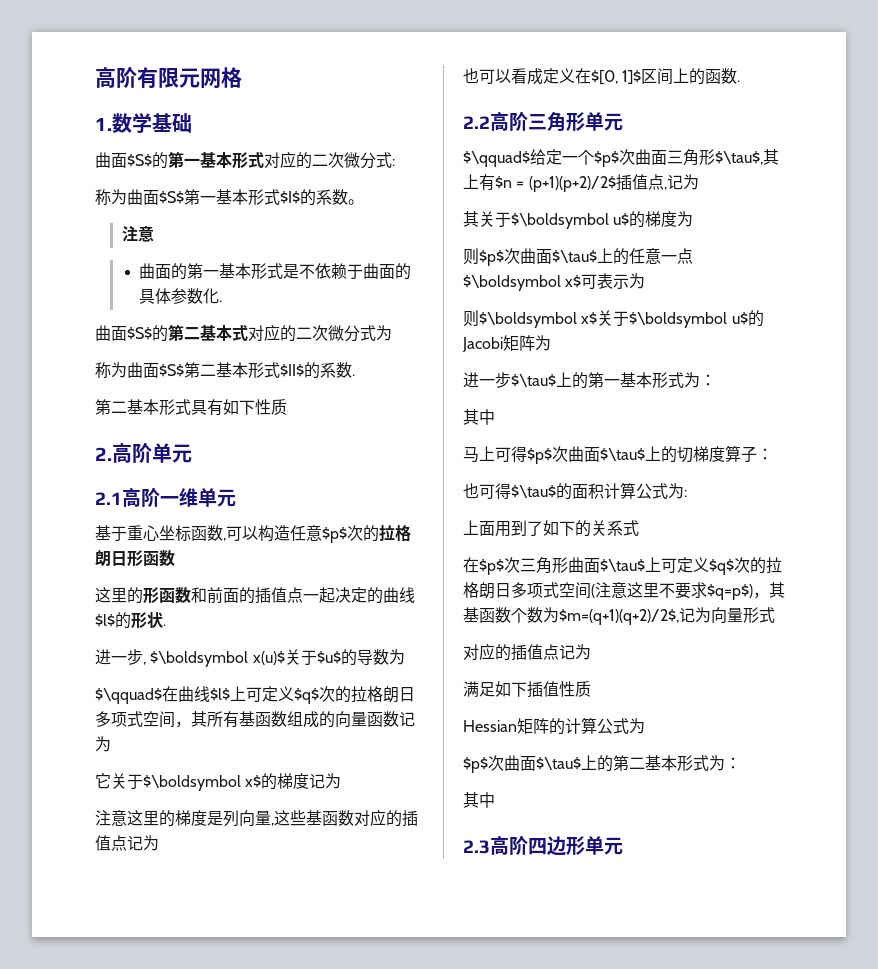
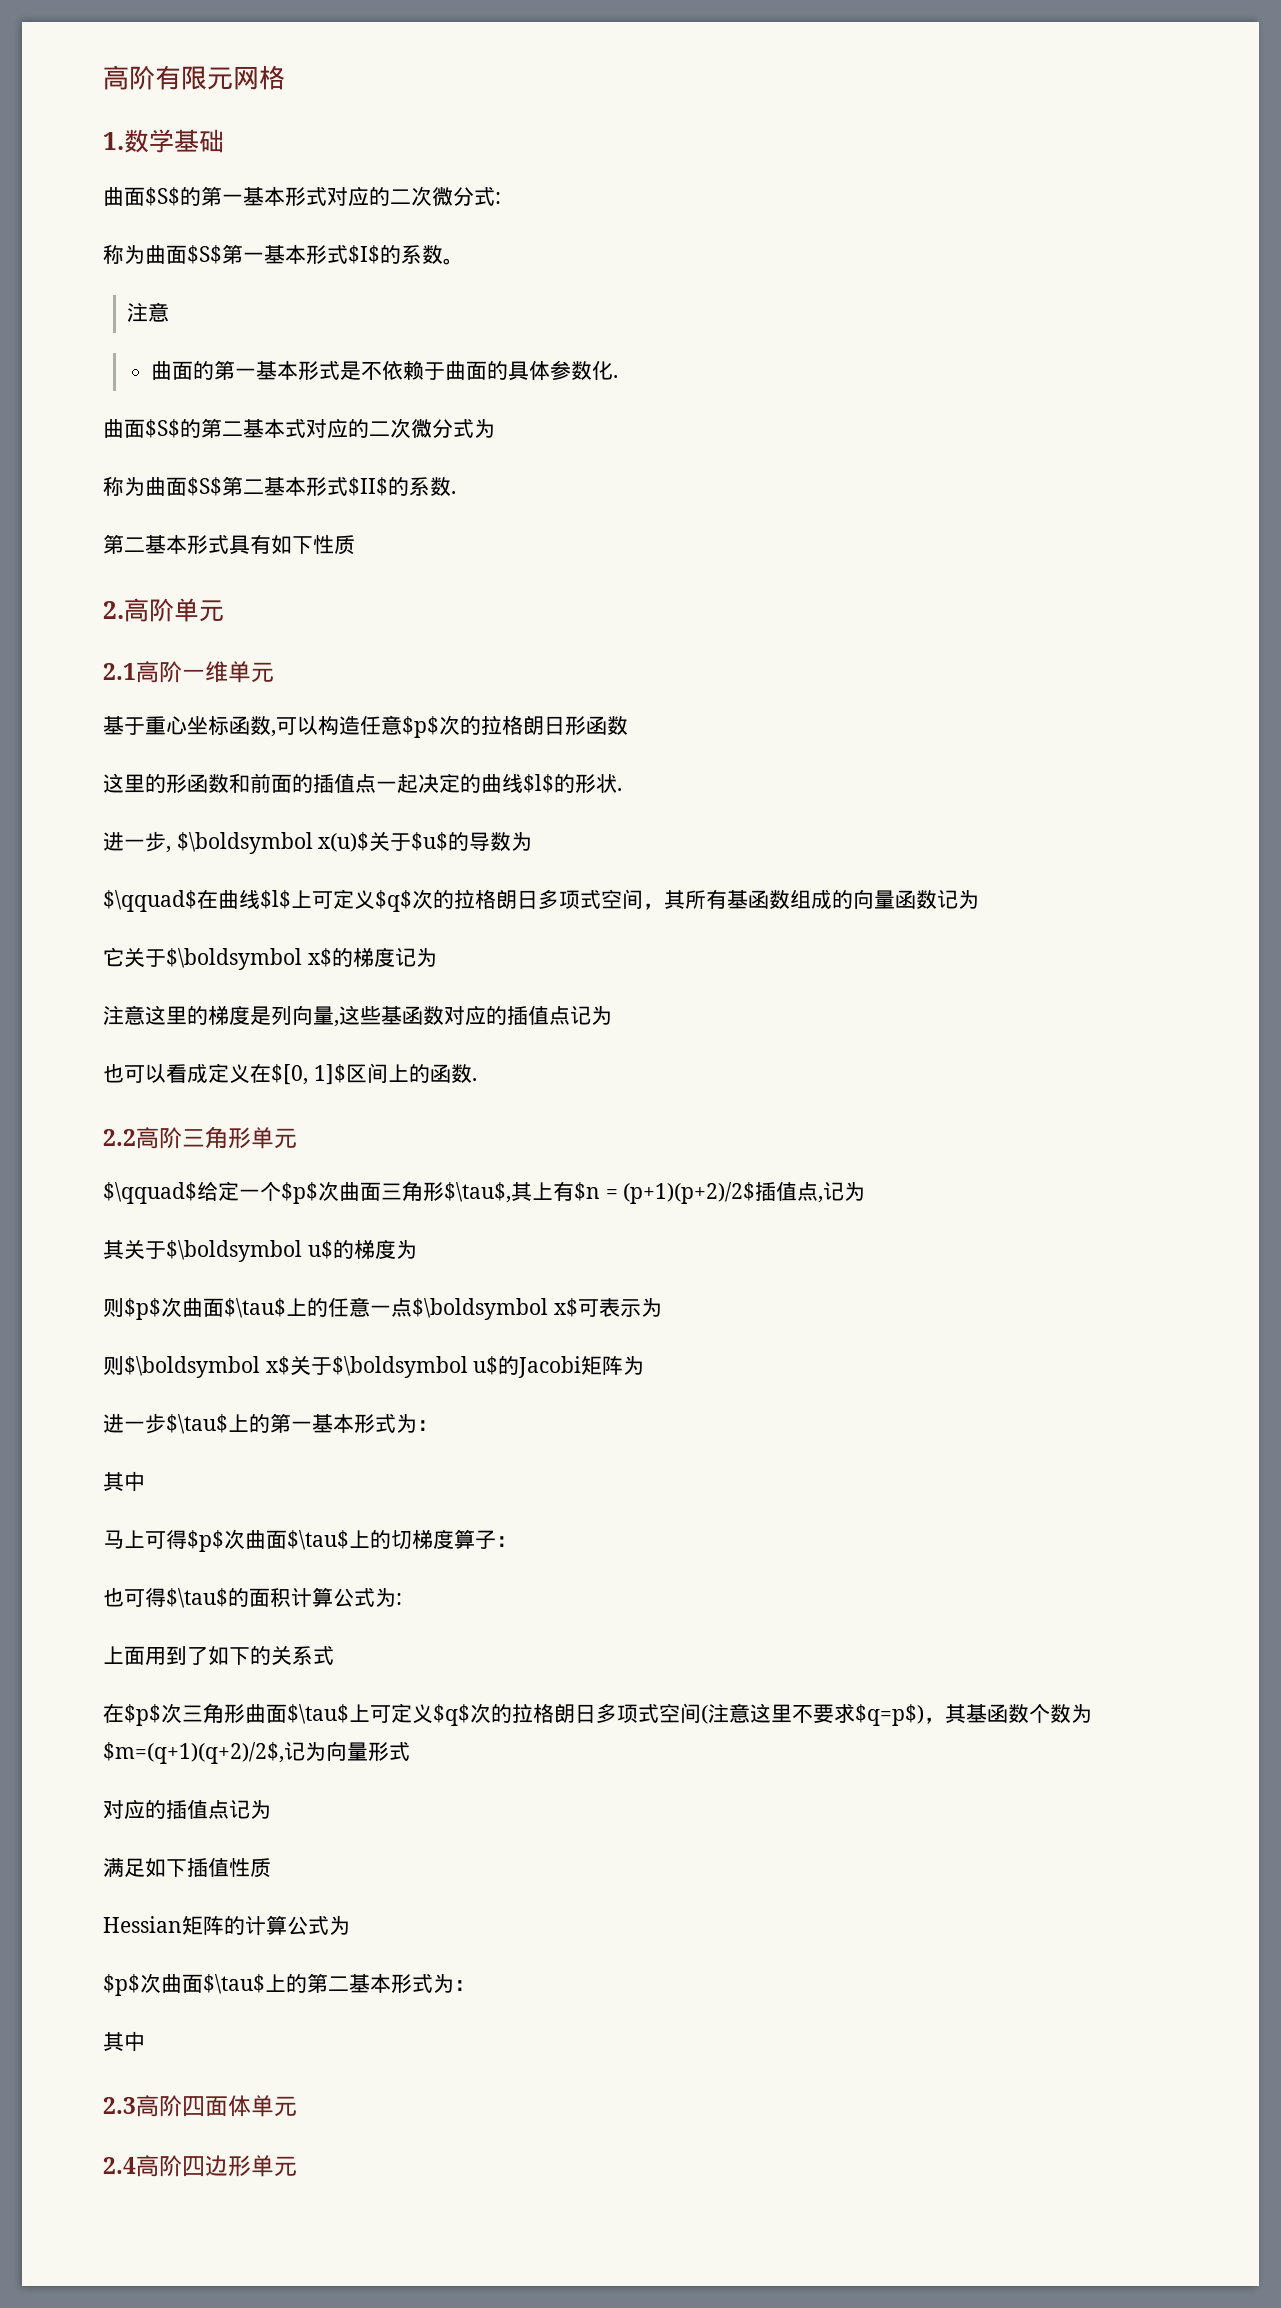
- 2.3高阶四边形单元
+ 2.3高阶四面体单元
+ 2.4高阶四边形单元

